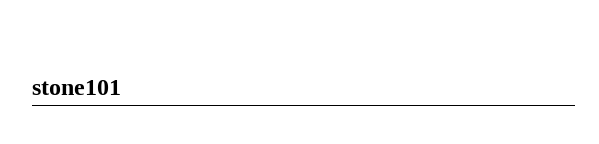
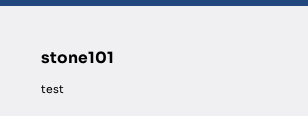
+ test

